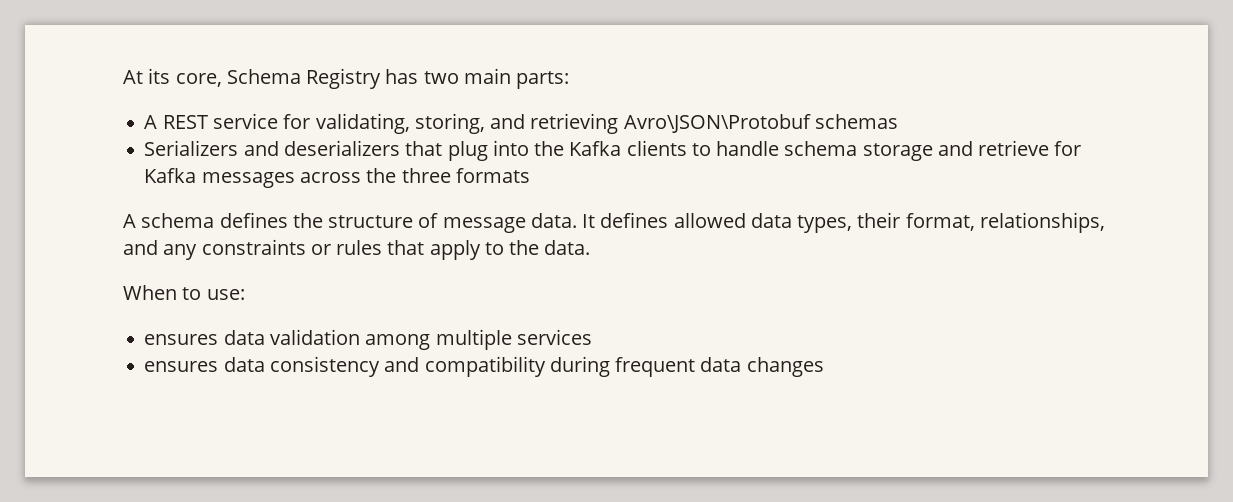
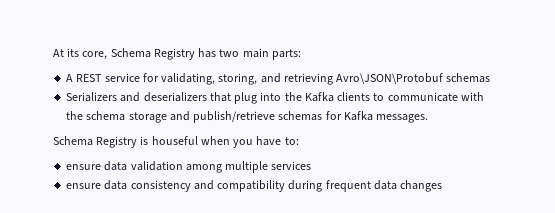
- Serializers and deserializers that plug into the Kafka clients to handle schema storage and retrieve for Kafka messages across the three formats
- A schema defines the structure of message data. It defines allowed data types, their format, relationships, and any constraints or rules that apply to the data.
- When to use:
- ensures data validation among multiple services
+ Serializers and deserializers that plug into the Kafka clients to communicate with the schema storage and publish/retrieve schemas for Kafka messages.
+ Schema Registry is houseful when you have to:
+ ensure data validation among multiple services
- ensures data consistency and compatibility during frequent data changes
+ ensure data consistency and compatibility during frequent data changes

